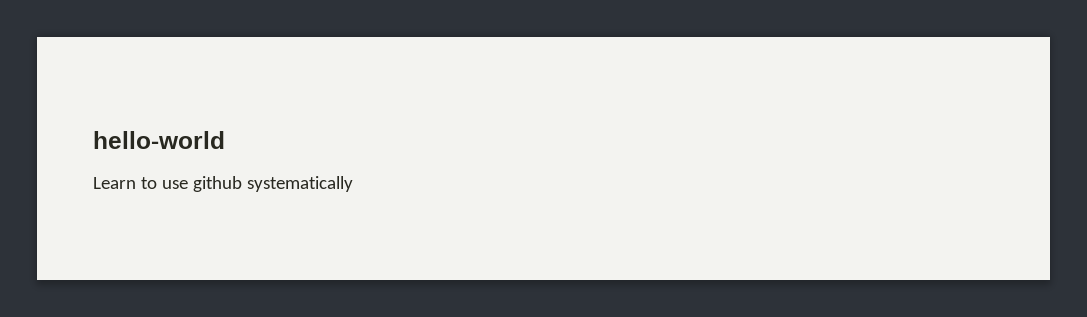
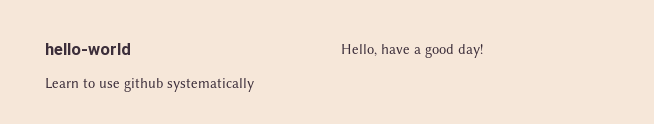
+ Hello, have a good day!

